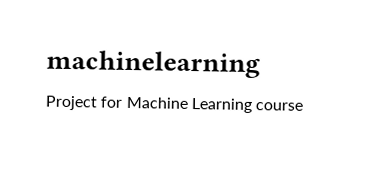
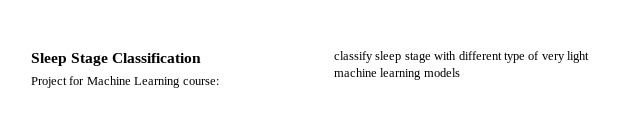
- machinelearning
+ Sleep Stage Classification
- Project for Machine Learning course
+ Project for Machine Learning course:
+ classify sleep stage with different type of very light machine learning models

